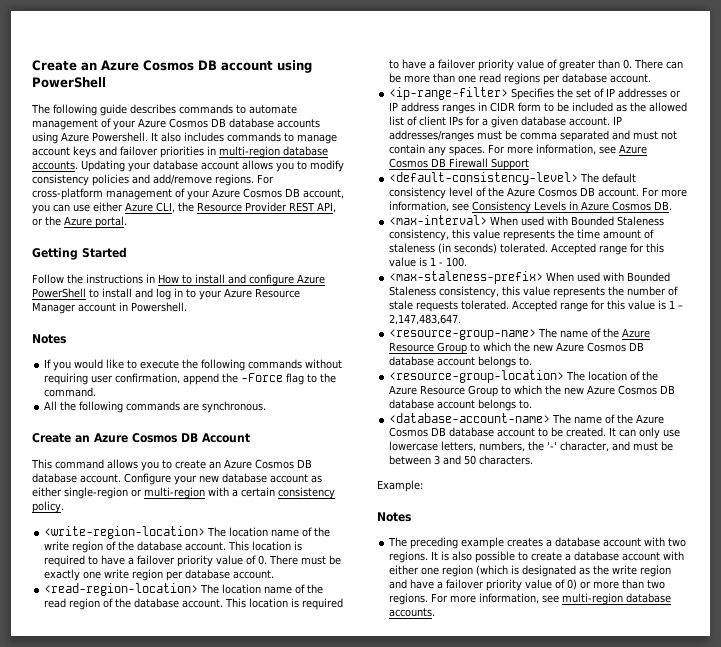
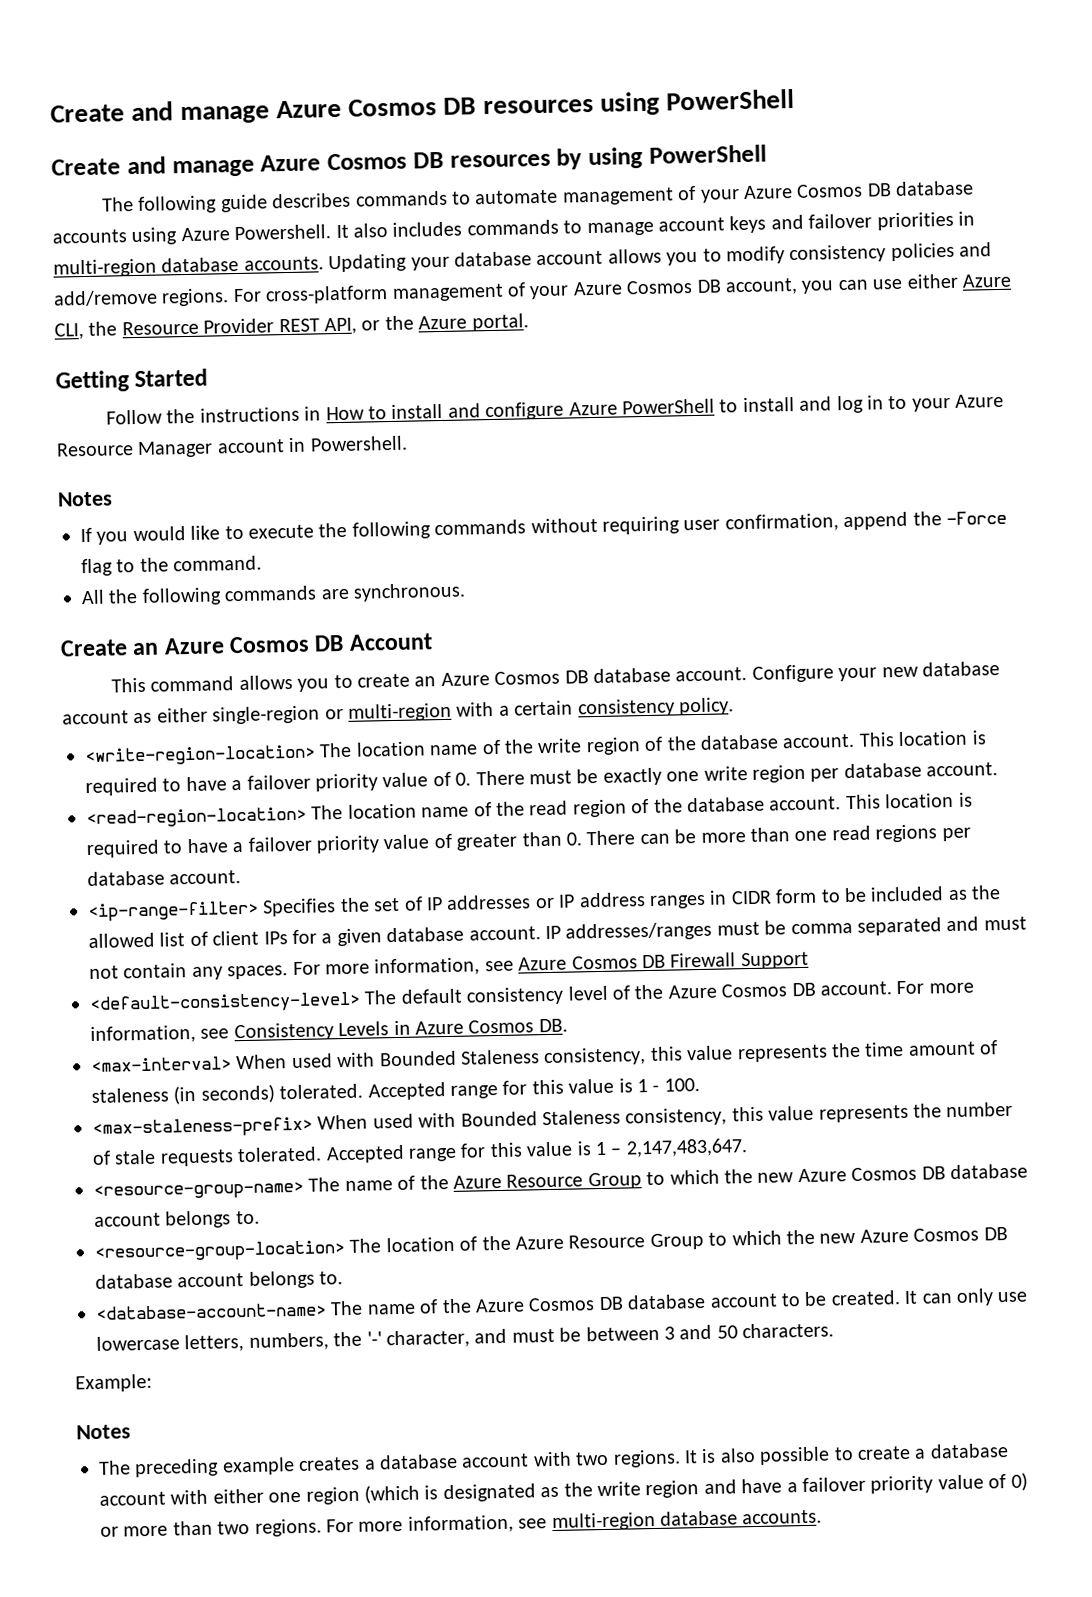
- Create an Azure Cosmos DB account using PowerShell
+ Create and manage Azure Cosmos DB resources using PowerShell
+ Create and manage Azure Cosmos DB resources by using PowerShell

